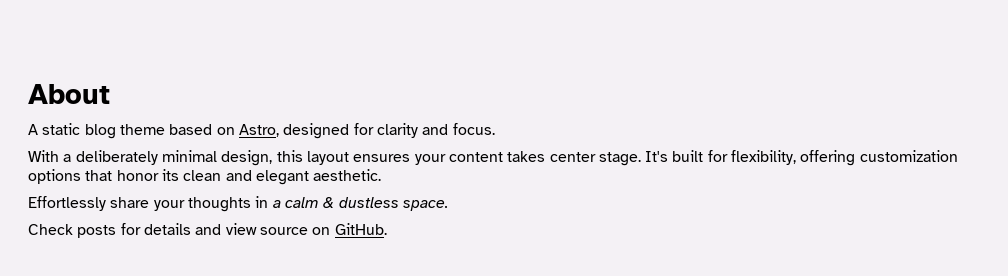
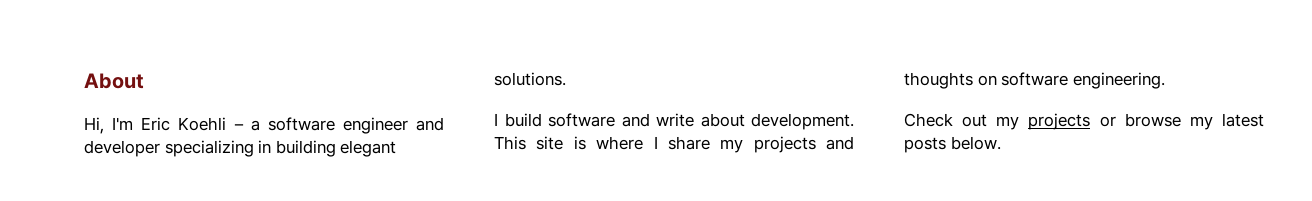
- A static blog theme based on Astro, designed for clarity and focus.
- With a deliberately minimal design, this layout ensures your content takes center stage. It's built for flexibility, offering customization options that honor its clean and elegant aesthetic.
- Effortlessly share your thoughts in a calm & dustless space.
- Check posts for details and view source on GitHub.
+ Hi, I'm Eric Koehli – a software engineer and developer specializing in building elegant solutions.
+ I build software and write about development. This site is where I share my projects and thoughts on software engineering.
+ Check out my projects or browse my latest posts below.

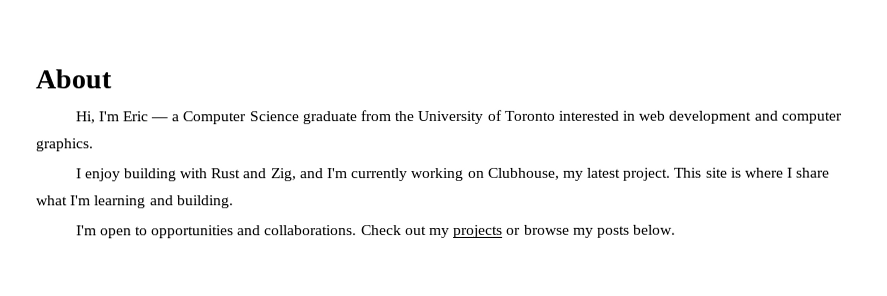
- Hi, I'm Eric Koehli – a software engineer and developer specializing in building elegant solutions.
- I build software and write about development.
+ Hi, I'm Eric — a Computer Science graduate from the University of Toronto interested in web development and computer graphics.
+ I enjoy building with Rust and Zig, and I'm currently working on Clubhouse, my latest project.
- This site is where I share my projects and thoughts on software engineering.
- Check out my projects or browse my latest posts below.
+ This site is where I share what I'm learning and building.
+ I'm open to opportunities and collaborations. Check out my projects or browse my posts below.

